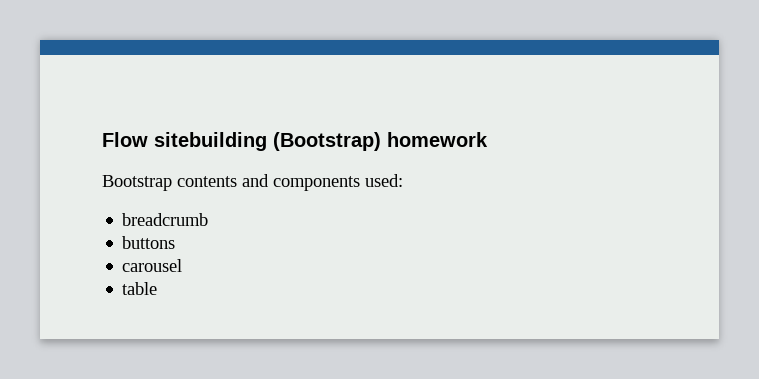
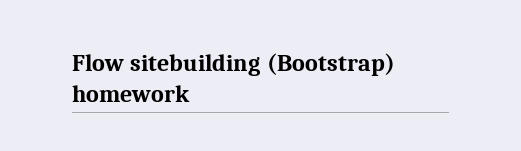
- Bootstrap contents and components used:
- breadcrumb
- buttons
- carousel
- table

